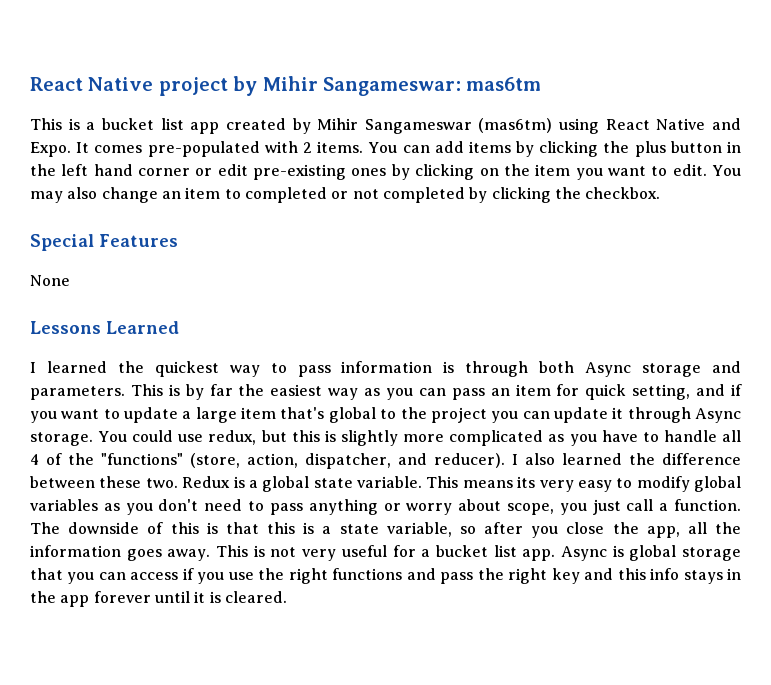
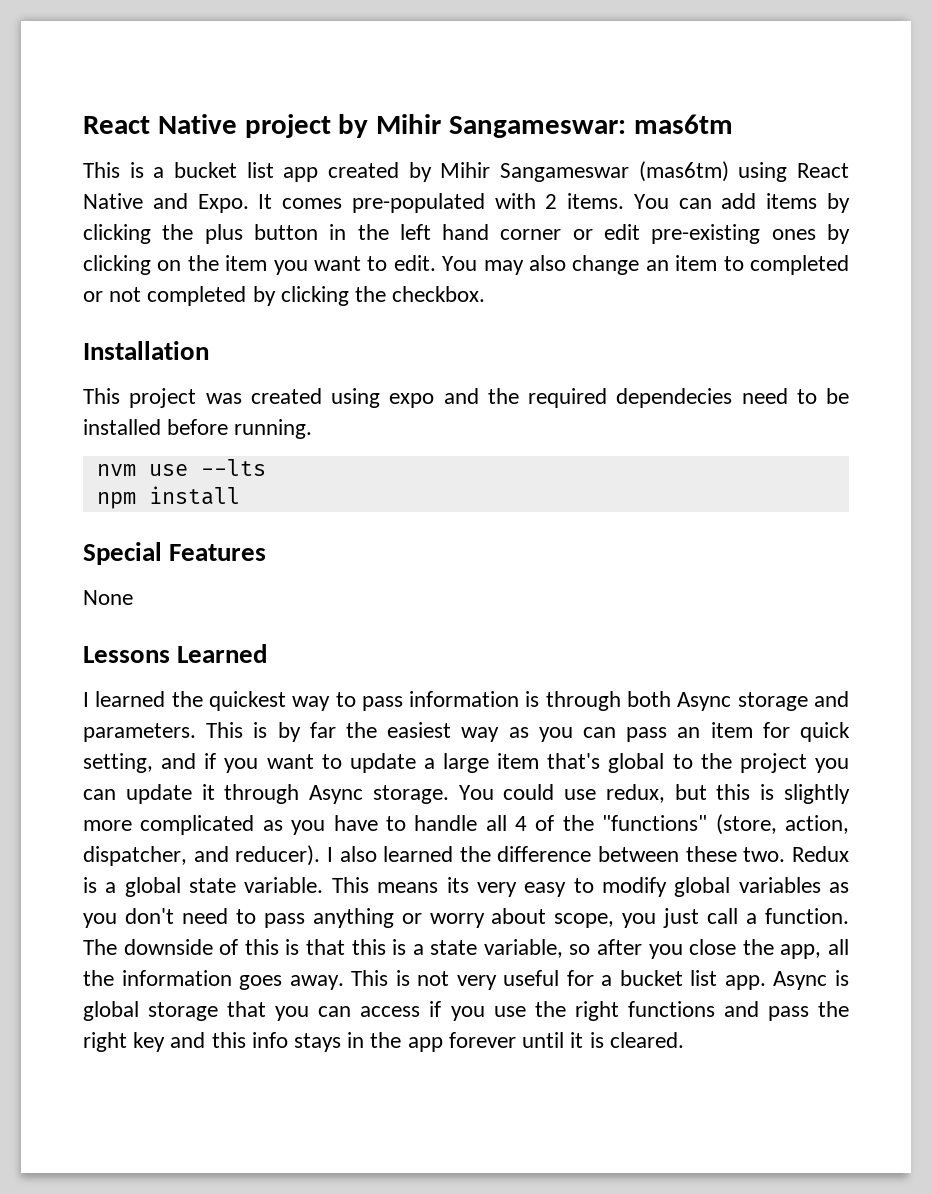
+ Installation
+ This project was created using expo and the required dependecies need to be installed before running.
+ nvm use --lts
+ npm install

